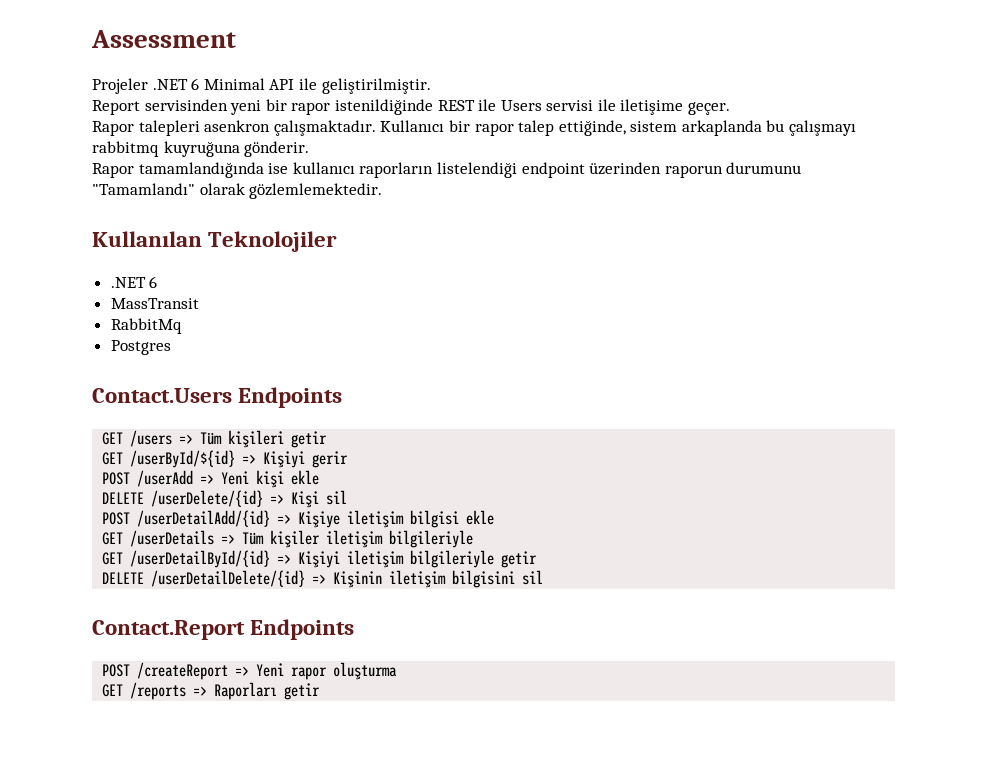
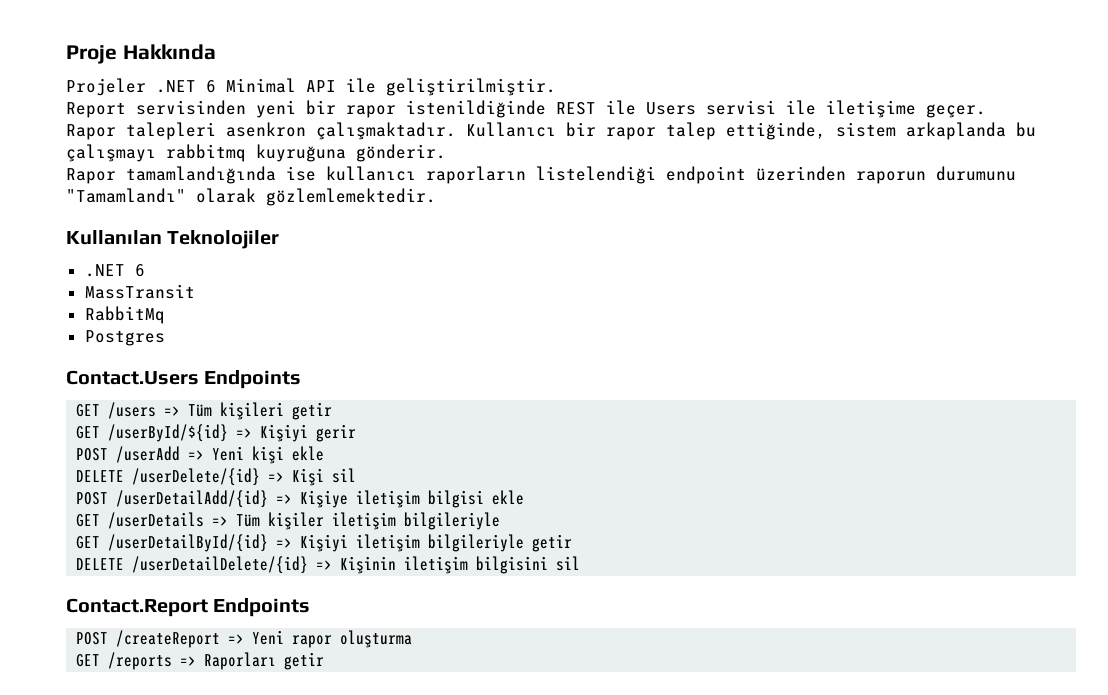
- Assessment
+ Proje Hakkında

